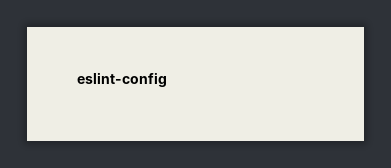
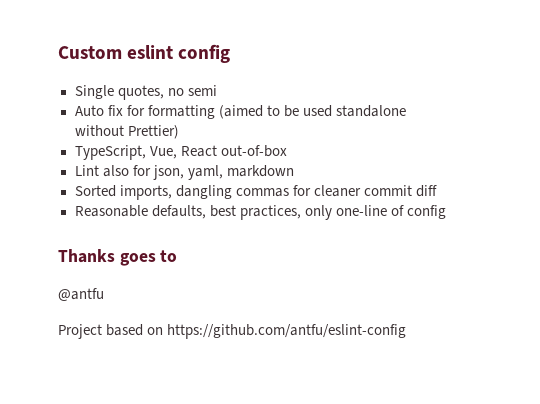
- eslint-config
+ Custom eslint config
+ Single quotes, no semi
+ Auto fix for formatting (aimed to be used standalone without Prettier)
+ TypeScript, Vue, React out-of-box
+ Lint also for json, yaml, markdown
+ Sorted imports, dangling commas for cleaner commit diff
+ Reasonable defaults, best practices, only one-line of config
+ Thanks goes to
+ @antfu
+ Project based on https://github.com/antfu/eslint-config

